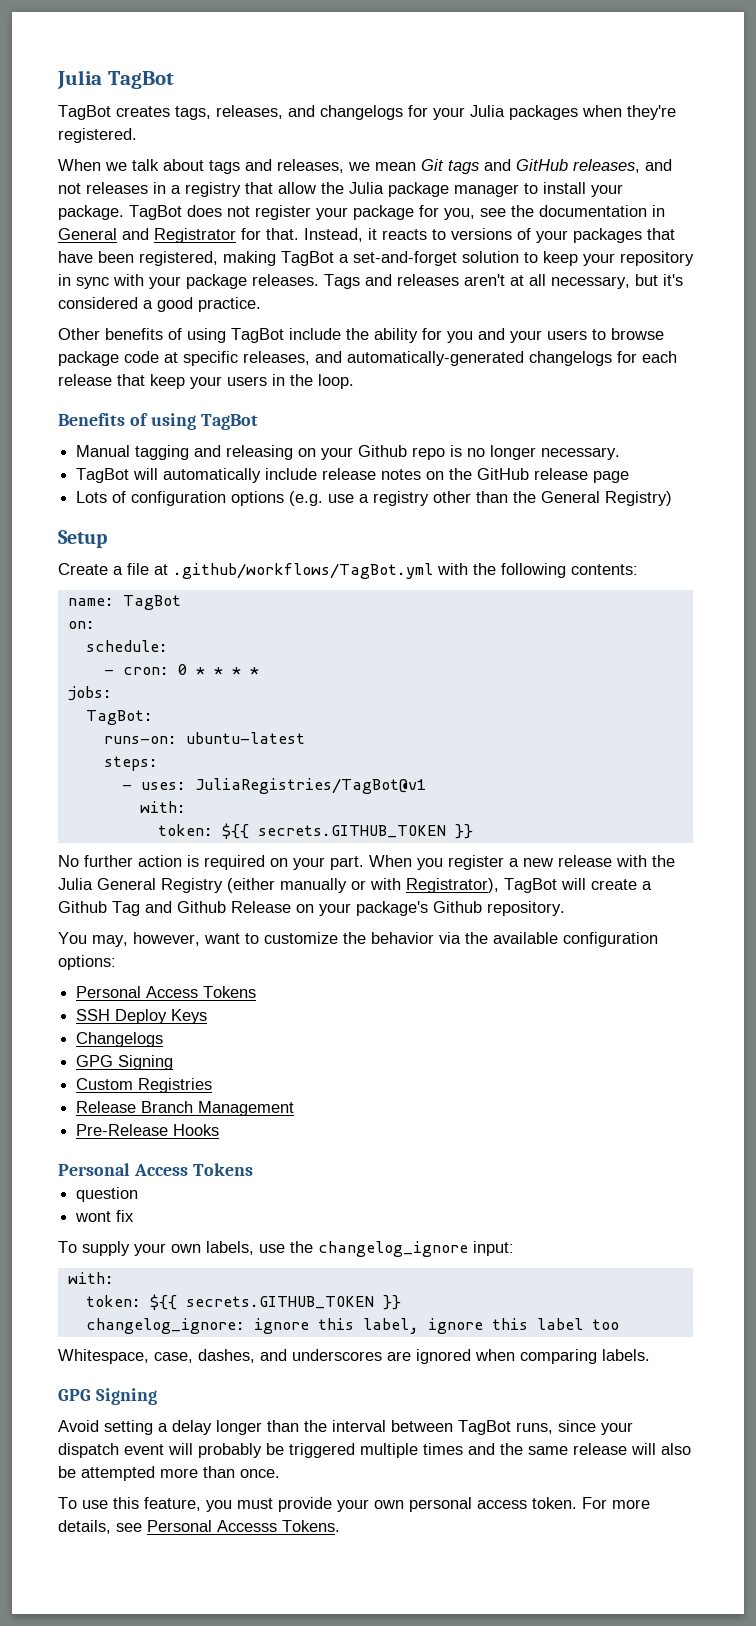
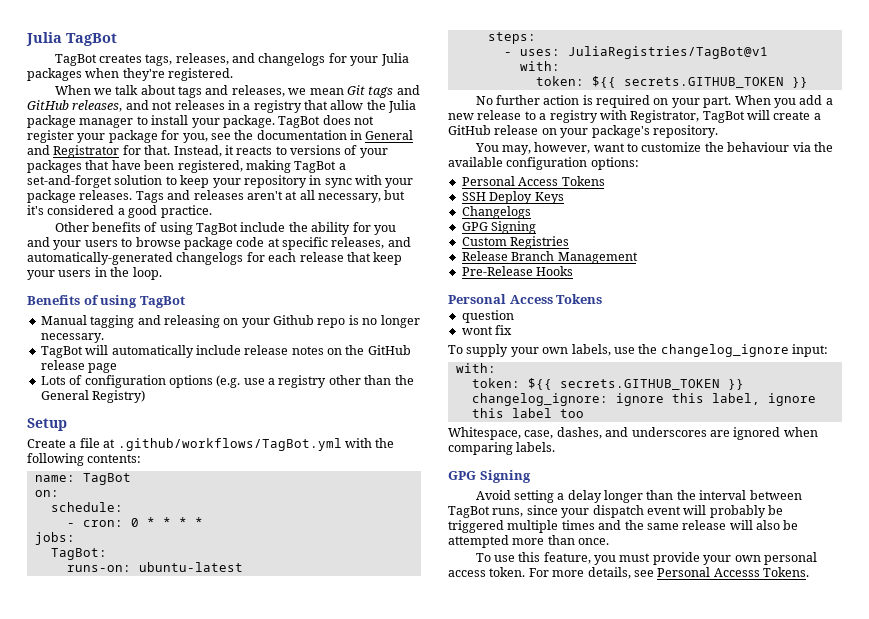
- When you register a new release with the Julia General Registry (either manually or with Registrator), TagBot will create a Github Tag and Github Release on your package's Github repository.
+ When you add a new release to a registry with Registrator, TagBot will create a GitHub release on your package's repository.
- You may, however, want to customize the behavior via the available configuration options:
+ You may, however, want to customize the behaviour via the available configuration options:

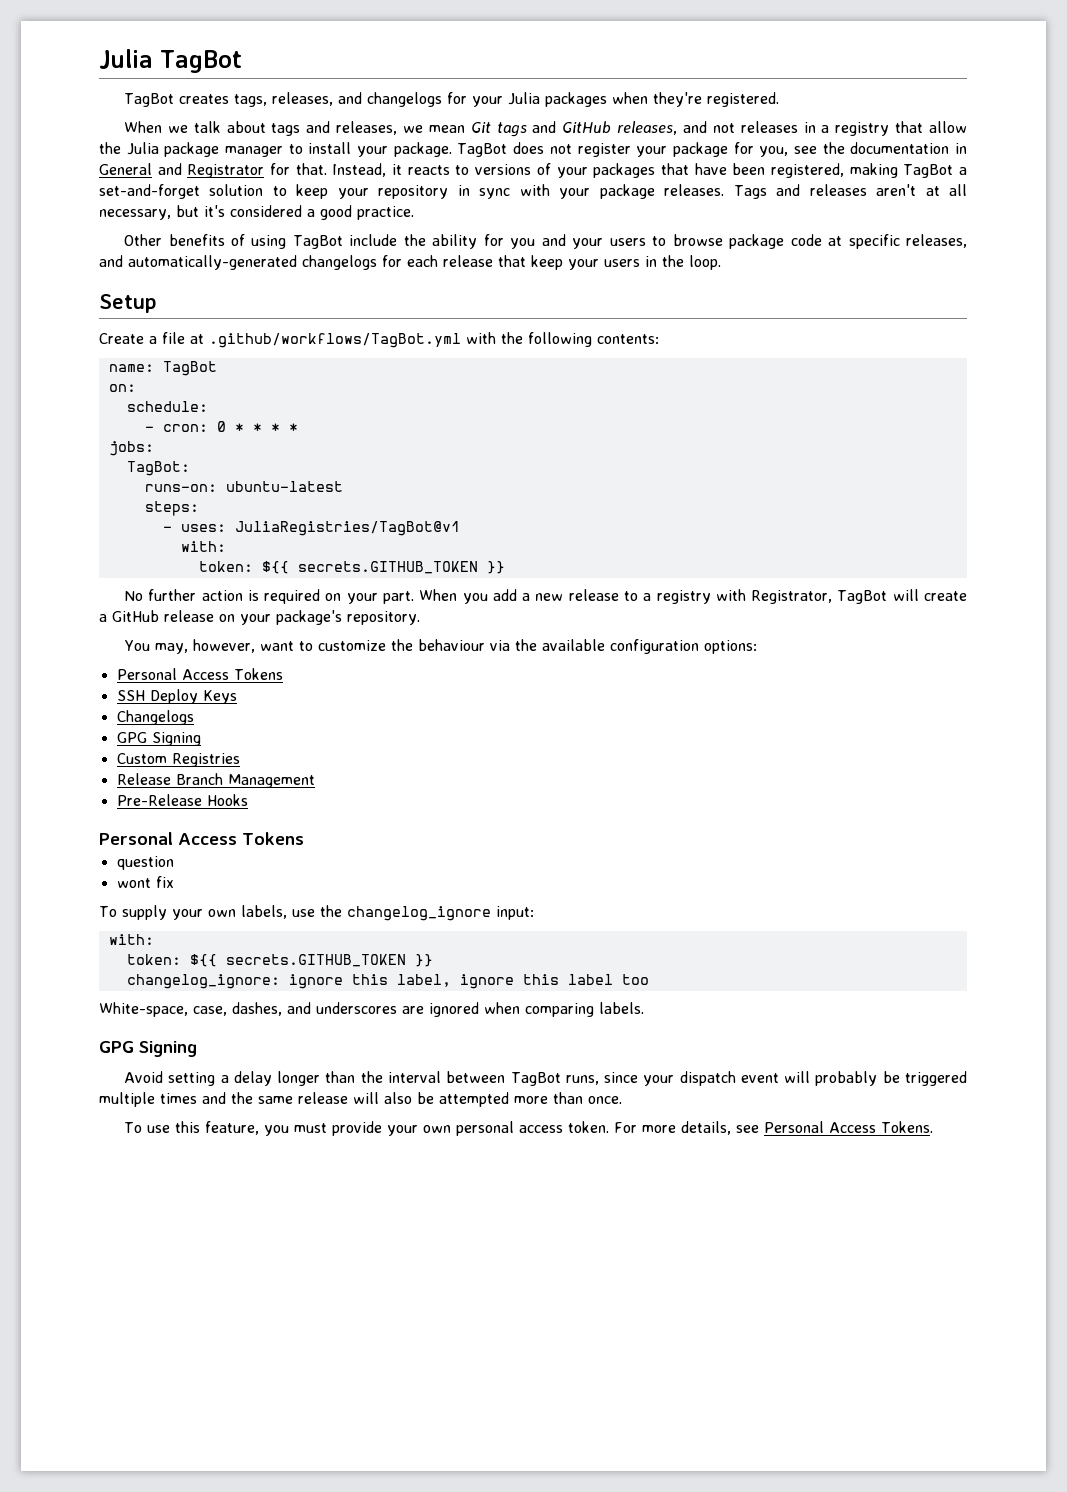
- Benefits of using TagBot
- Manual tagging and releasing on your Github repo is no longer necessary.
- TagBot will automatically include release notes on the GitHub release page
- Lots of configuration options (e.g. use a registry other than the General Registry)
- Whitespace, case, dashes, and underscores are ignored when comparing labels.
+ White-space, case, dashes, and underscores are ignored when comparing labels.
- For more details, see Personal Accesss Tokens.
+ For more details, see Personal Access Tokens.

